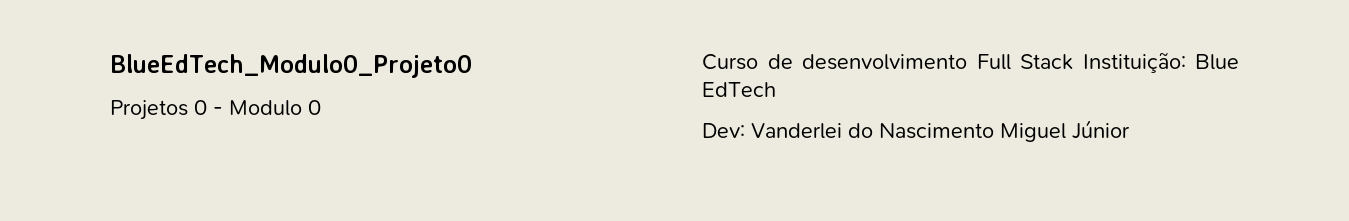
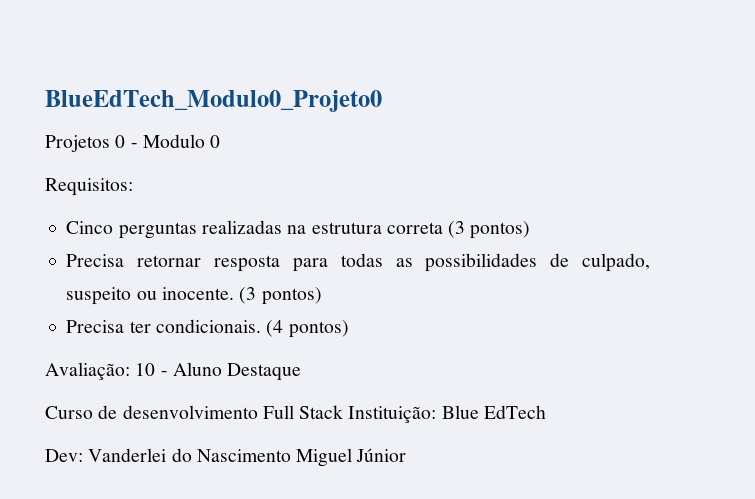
+ Requisitos:
+ Cinco perguntas realizadas na estrutura correta (3 pontos)
+ Precisa retornar resposta para todas as possibilidades de culpado, suspeito ou inocente. (3 pontos)
+ Precisa ter condicionais. (4 pontos)
+ Avaliação: 10 - Aluno Destaque

